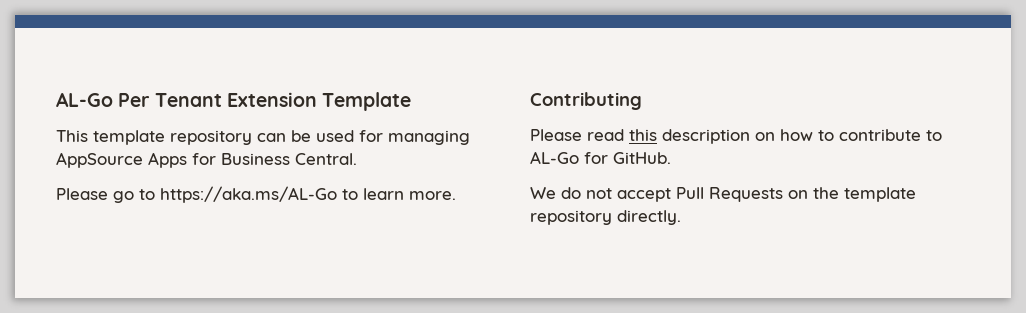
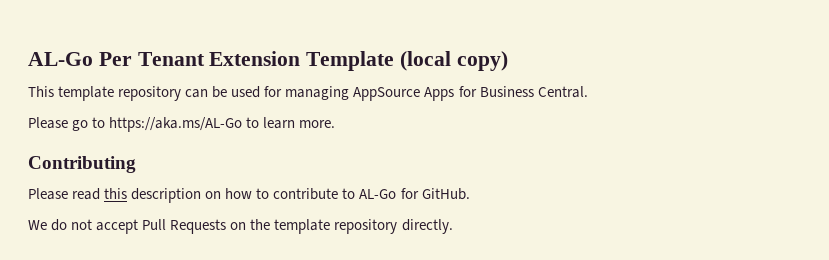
- AL-Go Per Tenant Extension Template
+ AL-Go Per Tenant Extension Template (local copy)

